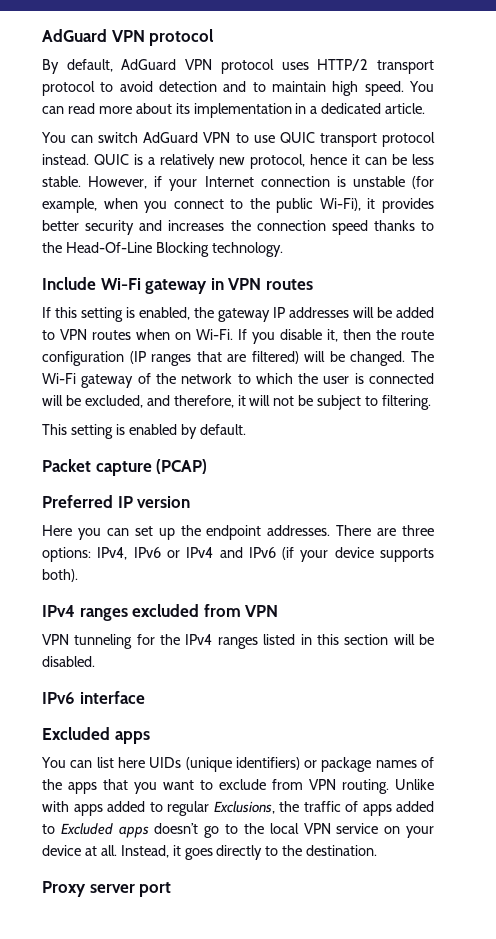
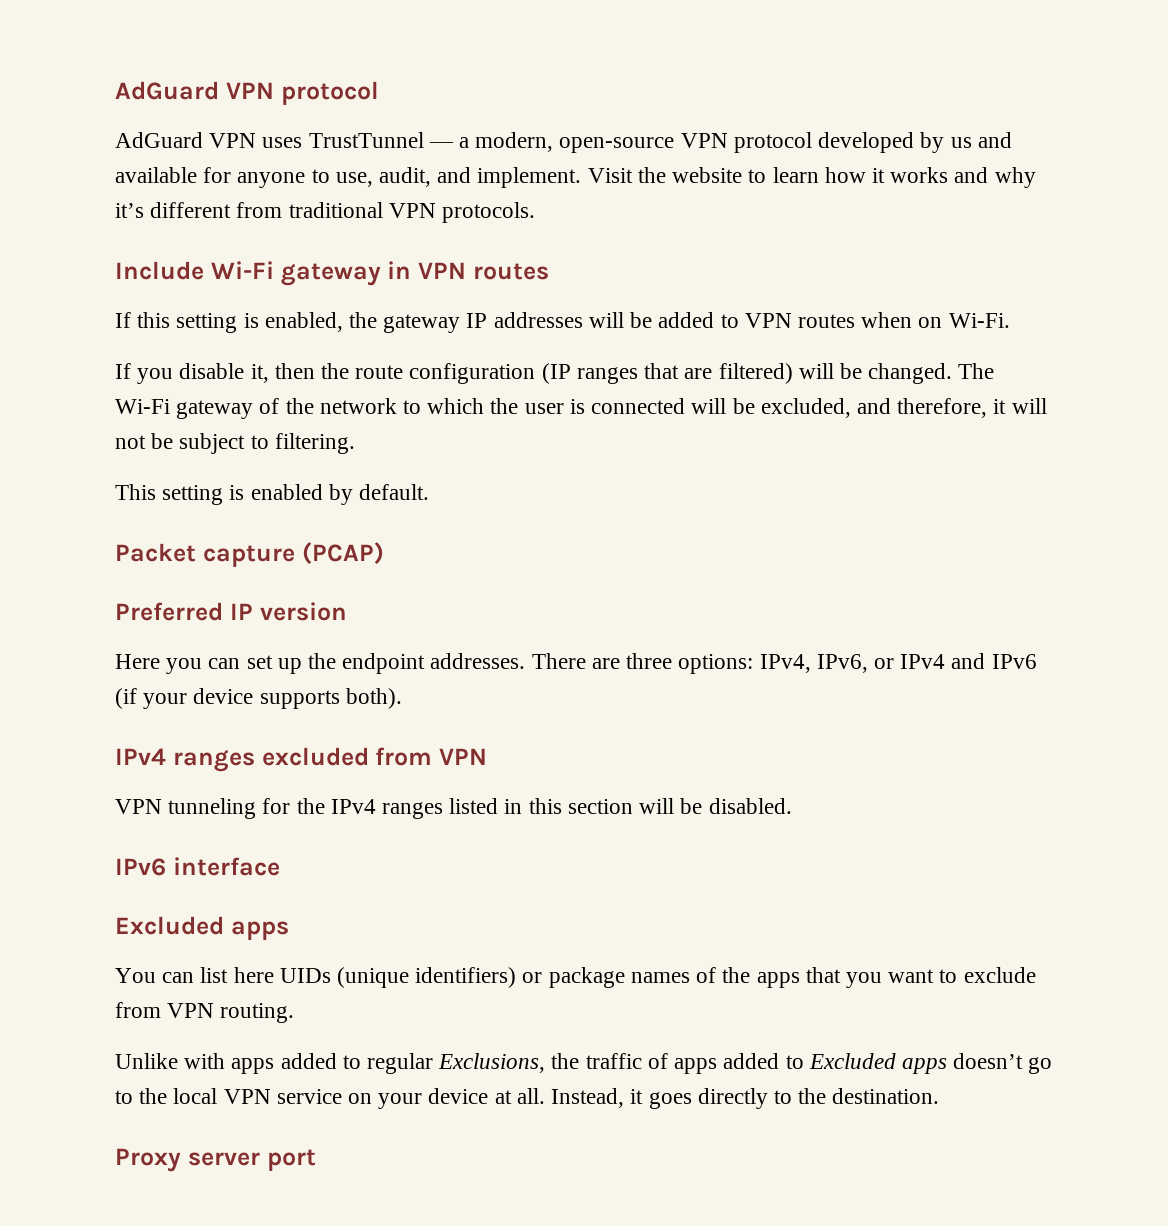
- By default, AdGuard VPN protocol uses HTTP/2 transport protocol to avoid detection and to maintain high speed. You can read more about its implementation in a dedicated article.
- You can switch AdGuard VPN to use QUIC transport protocol instead. QUIC is a relatively new protocol, hence it can be less stable. However, if your Internet connection is unstable (for example, when you connect to the public Wi-Fi), it provides better security and increases the connection speed thanks to the Head-Of-Line Blocking technology.
+ AdGuard VPN uses TrustTunnel — a modern, open-source VPN protocol developed by us and available for anyone to use, audit, and implement. Visit the website to learn how it works and why it’s different from traditional VPN protocols.
- If this setting is enabled, the gateway IP addresses will be added to VPN routes when on Wi-Fi. If you disable it, then the route configuration (IP ranges that are filtered) will be changed.
+ If this setting is enabled, the gateway IP addresses will be added to VPN routes when on Wi-Fi.
+ If you disable it, then the route configuration (IP ranges that are filtered) will be changed.
- There are three options: IPv4, IPv6 or IPv4 and IPv6 (if your device supports both).
+ There are three options: IPv4, IPv6, or IPv4 and IPv6 (if your device supports both).
- You can list here UIDs (unique identifiers) or package names of the apps that you want to exclude from VPN routing. Unlike with apps added to regular Exclusions, the traffic of apps added to Excluded apps doesn’t go to the local VPN service on your device at all.
+ You can list here UIDs (unique identifiers) or package names of the apps that you want to exclude from VPN routing.
+ Unlike with apps added to regular Exclusions, the traffic of apps added to Excluded apps doesn’t go to the local VPN service on your device at all.

